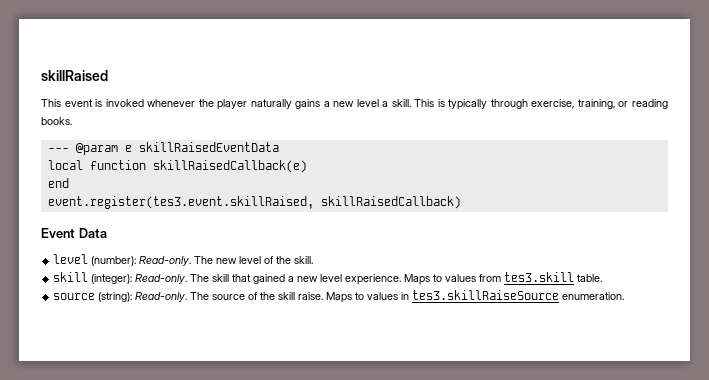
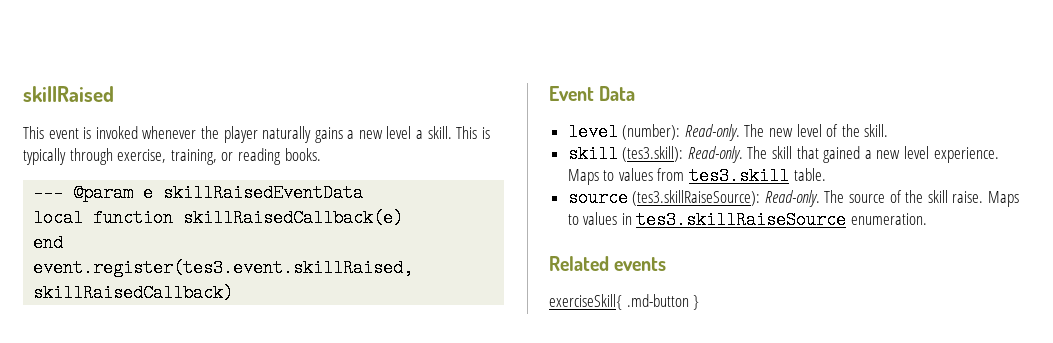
- skill (integer): Read-only.
+ skill (tes3.skill): Read-only.
- source (string): Read-only.
+ source (tes3.skillRaiseSource): Read-only.
+ Related events
+ exerciseSkill{ .md-button }

